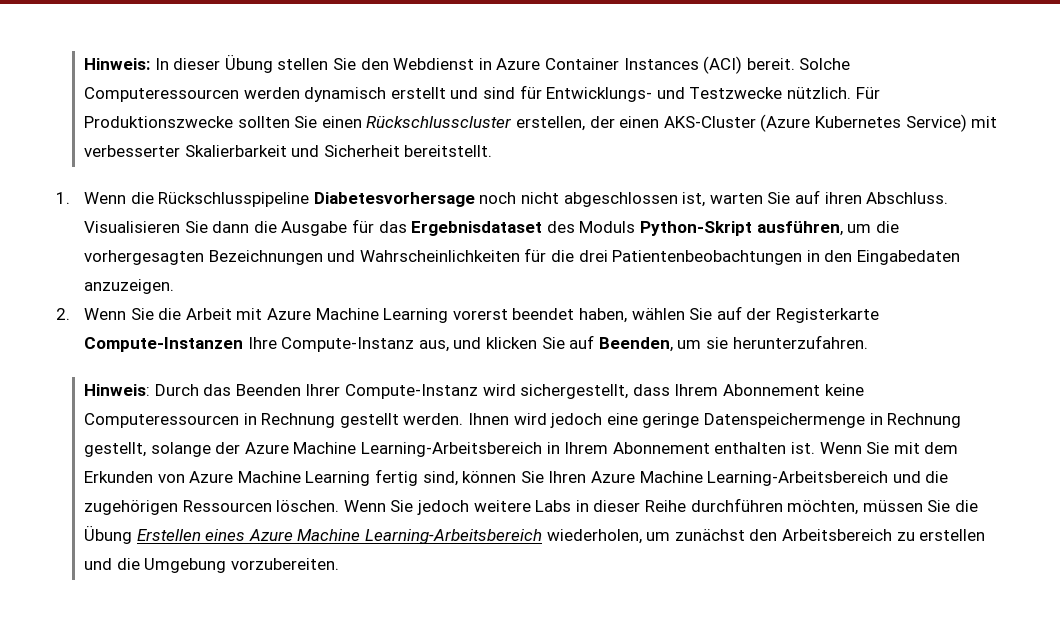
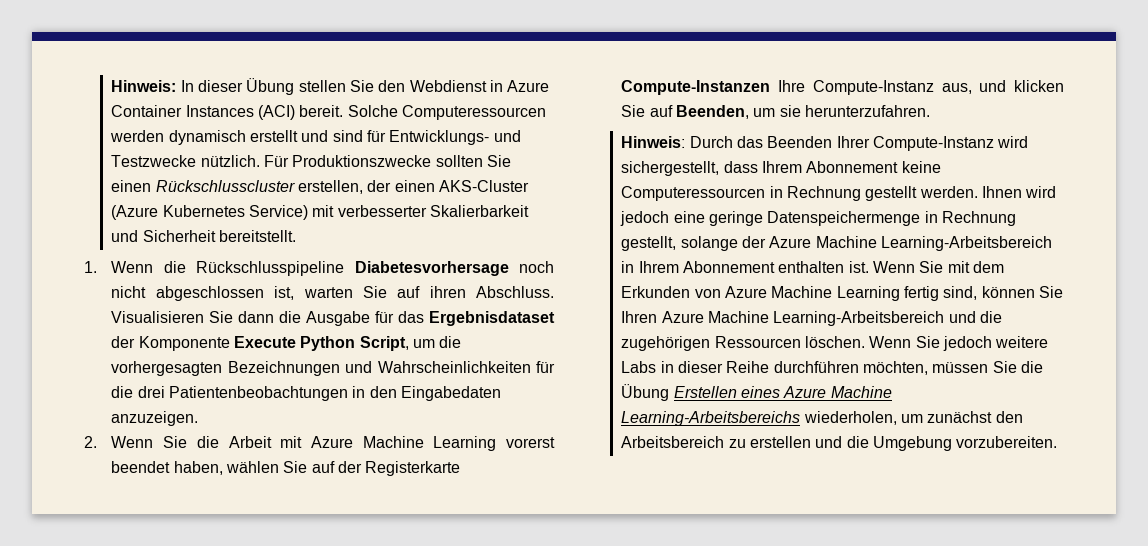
- Visualisieren Sie dann die Ausgabe für das Ergebnisdataset des Moduls Python-Skript ausführen, um die vorhergesagten Bezeichnungen und Wahrscheinlichkeiten für die drei Patientenbeobachtungen in den Eingabedaten anzuzeigen.
+ Visualisieren Sie dann die Ausgabe für das Ergebnisdataset der Komponente Execute Python Script, um die vorhergesagten Bezeichnungen und Wahrscheinlichkeiten für die drei Patientenbeobachtungen in den Eingabedaten anzuzeigen.
- Wenn Sie jedoch weitere Labs in dieser Reihe durchführen möchten, müssen Sie die Übung Erstellen eines Azure Machine Learning-Arbeitsbereich wiederholen, um zunächst den Arbeitsbereich zu erstellen und die Umgebung vorzubereiten.
+ Wenn Sie jedoch weitere Labs in dieser Reihe durchführen möchten, müssen Sie die Übung Erstellen eines Azure Machine Learning-Arbeitsbereichs wiederholen, um zunächst den Arbeitsbereich zu erstellen und die Umgebung vorzubereiten.

